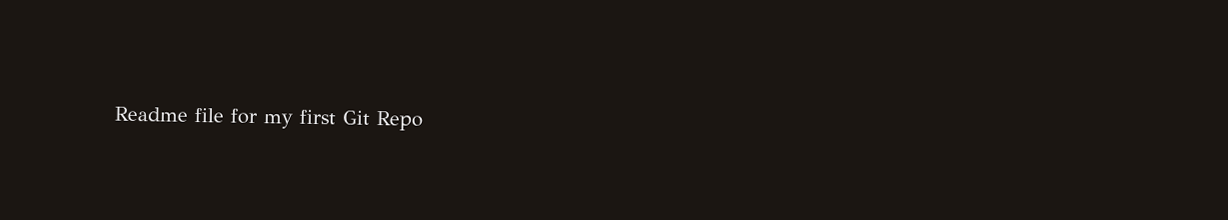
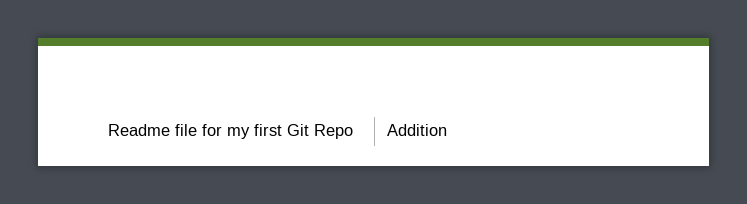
- Readme file for my first Git Repo
+ Readme file for my first Git Repo Addition

